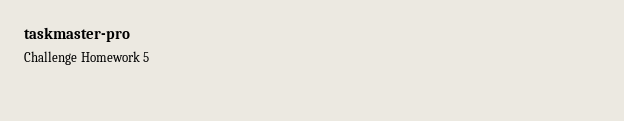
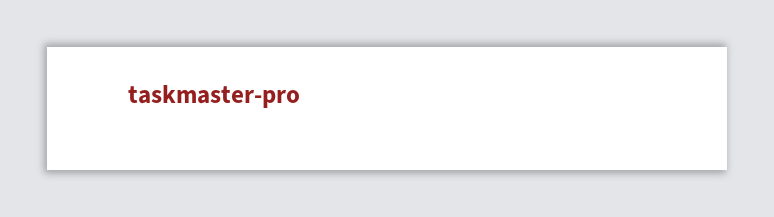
- Challenge Homework 5

